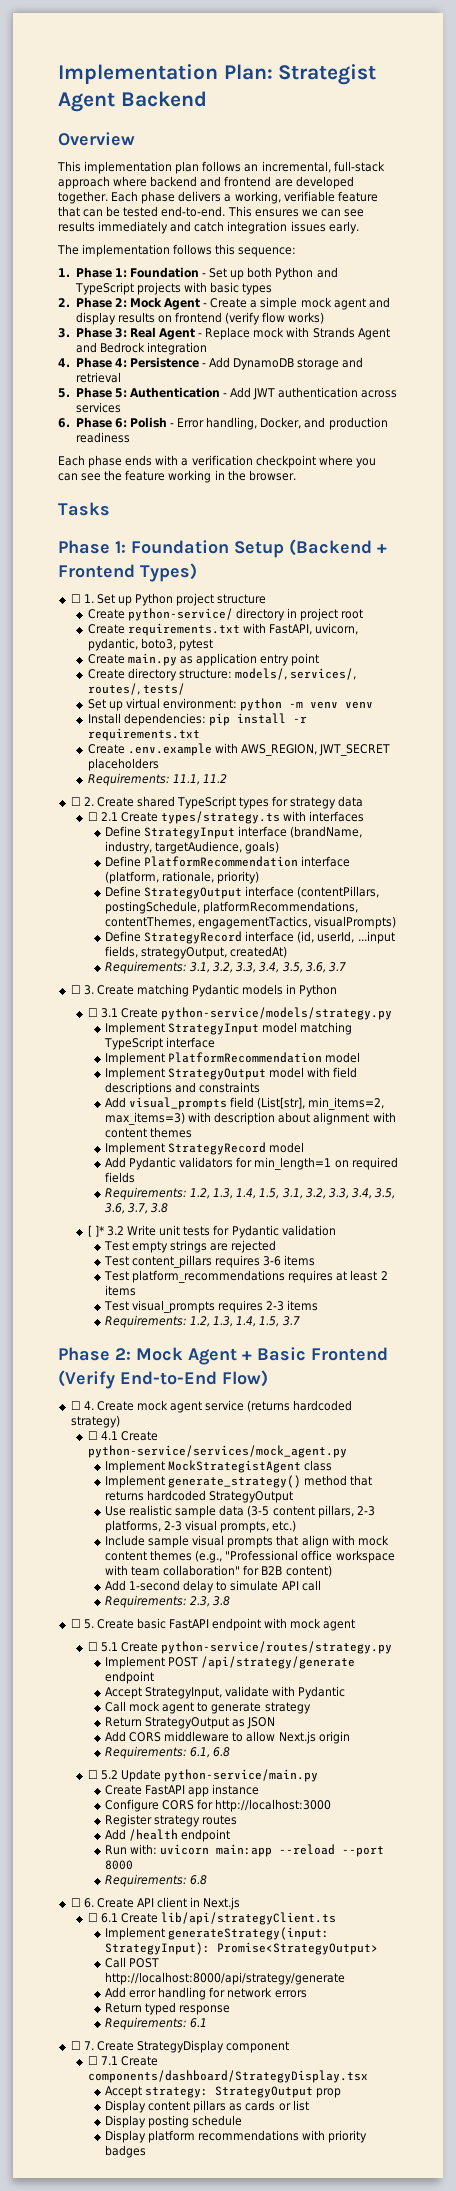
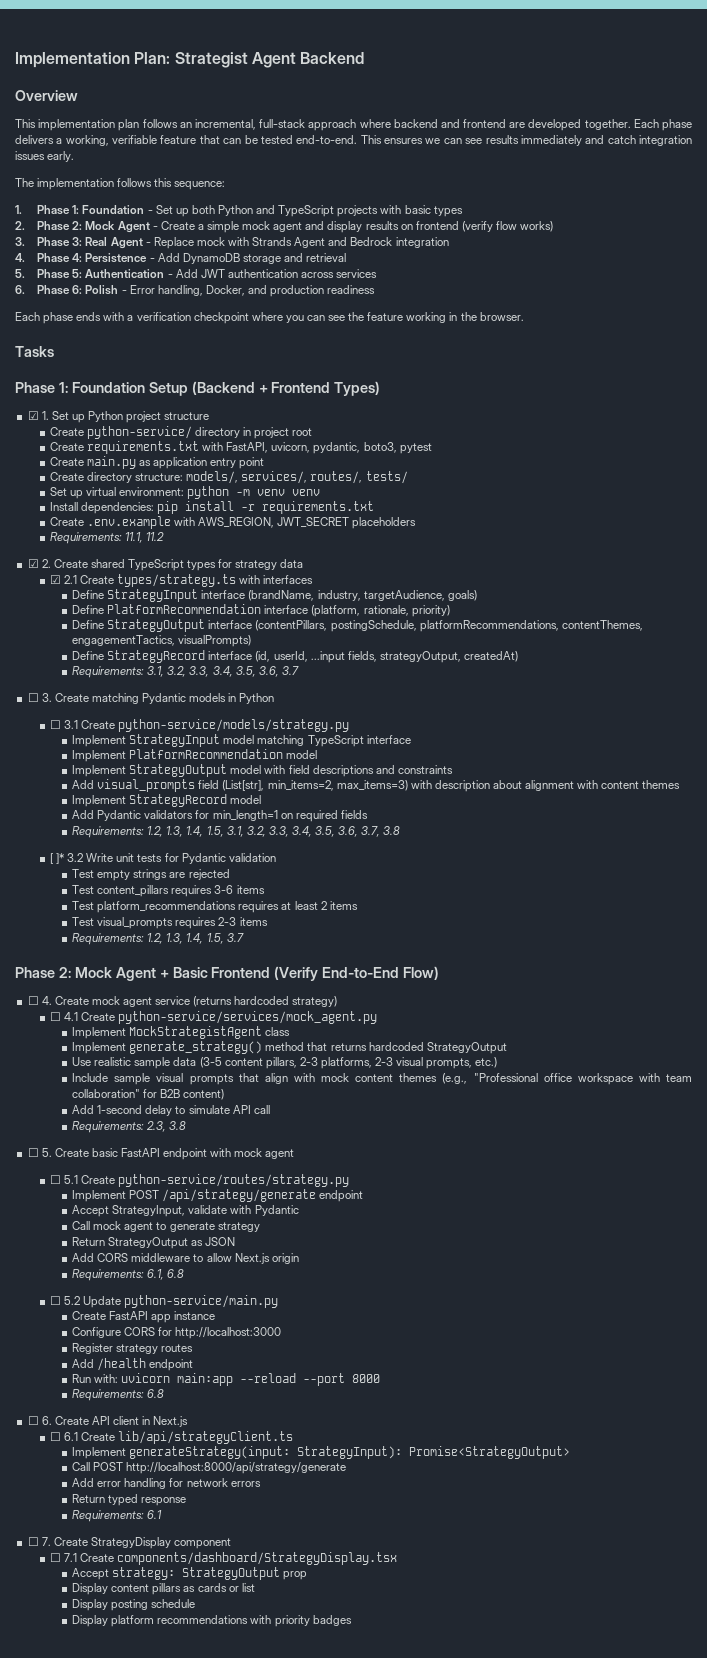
- ☐ 1. Set up Python project structure
+ ☑ 1. Set up Python project structure
- ☐ 2. Create shared TypeScript types for strategy data
+ ☑ 2. Create shared TypeScript types for strategy data
- ☐ 2.1 Create types/strategy.ts with interfaces
+ ☑ 2.1 Create types/strategy.ts with interfaces

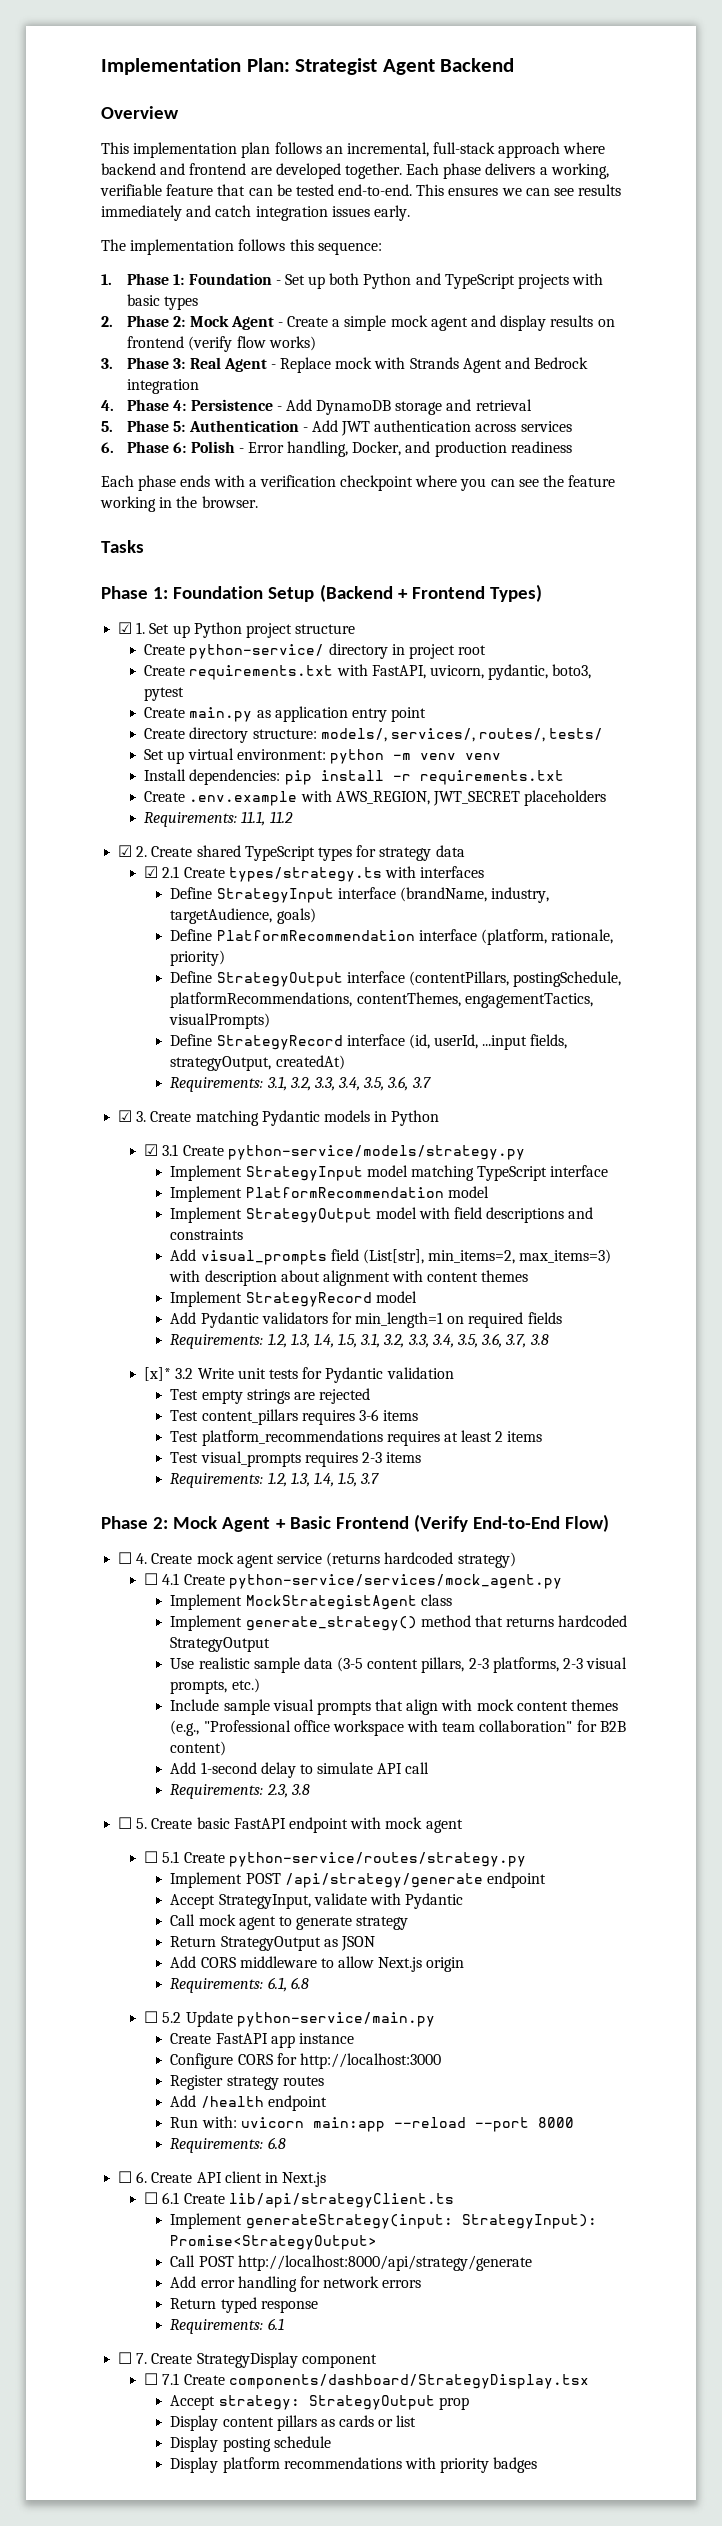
- ☐ 3. Create matching Pydantic models in Python
+ ☑ 3. Create matching Pydantic models in Python
- ☐ 3.1 Create python-service/models/strategy.py
+ ☑ 3.1 Create python-service/models/strategy.py
- [ ]* 3.2 Write unit tests for Pydantic validation
+ [x]* 3.2 Write unit tests for Pydantic validation

